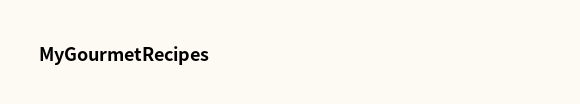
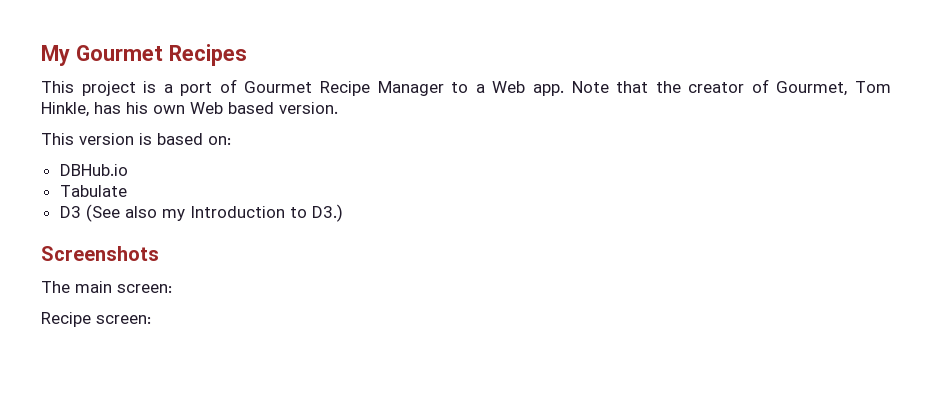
- MyGourmetRecipes
+ My Gourmet Recipes
+ This project is a port of Gourmet Recipe Manager to a Web app. Note that the creator of Gourmet, Tom Hinkle, has his own Web based version.
+ This version is based on:
+ DBHub.io
+ Tabulate
+ D3 (See also my Introduction to D3.)
+ Screenshots
+ The main screen:
+ Recipe screen:

